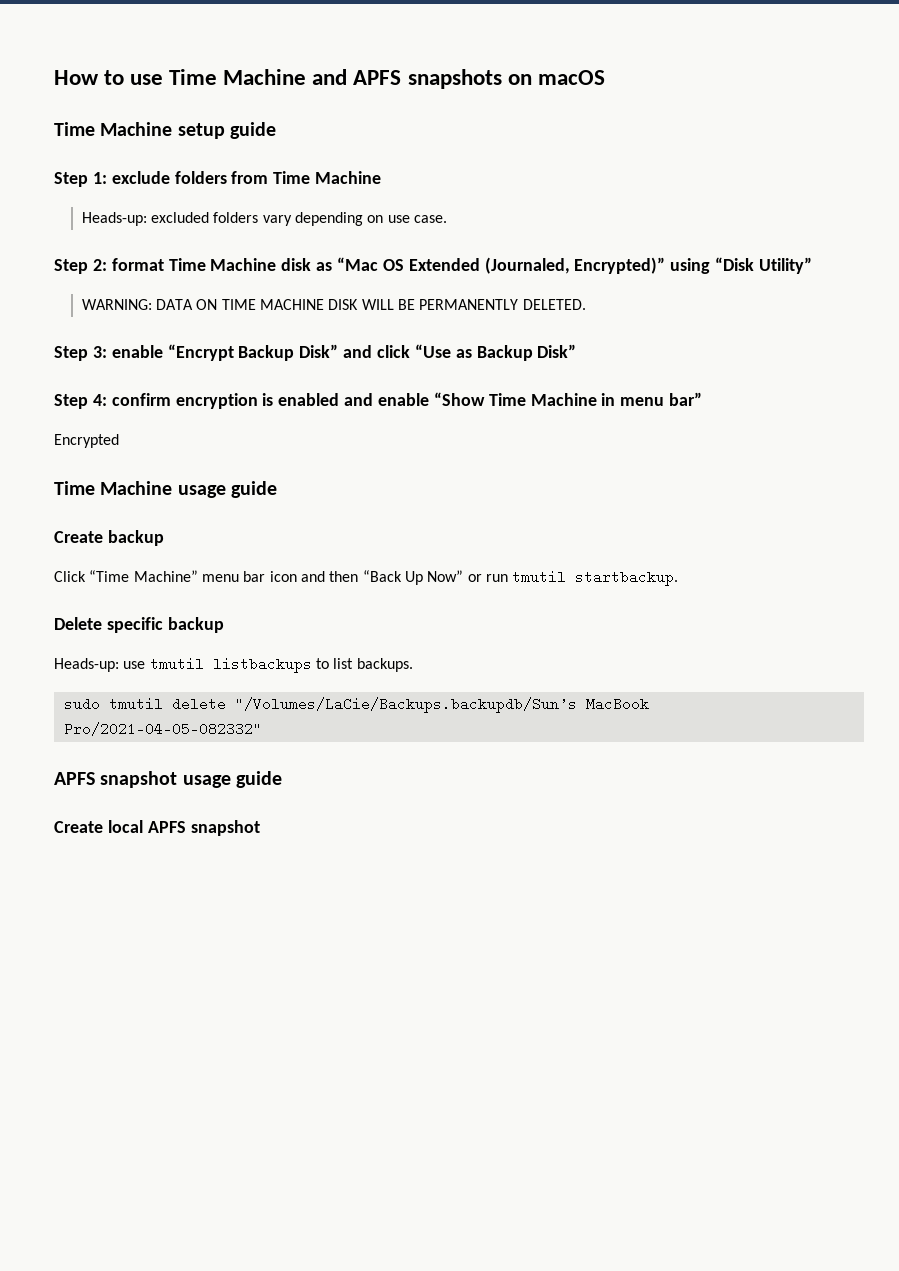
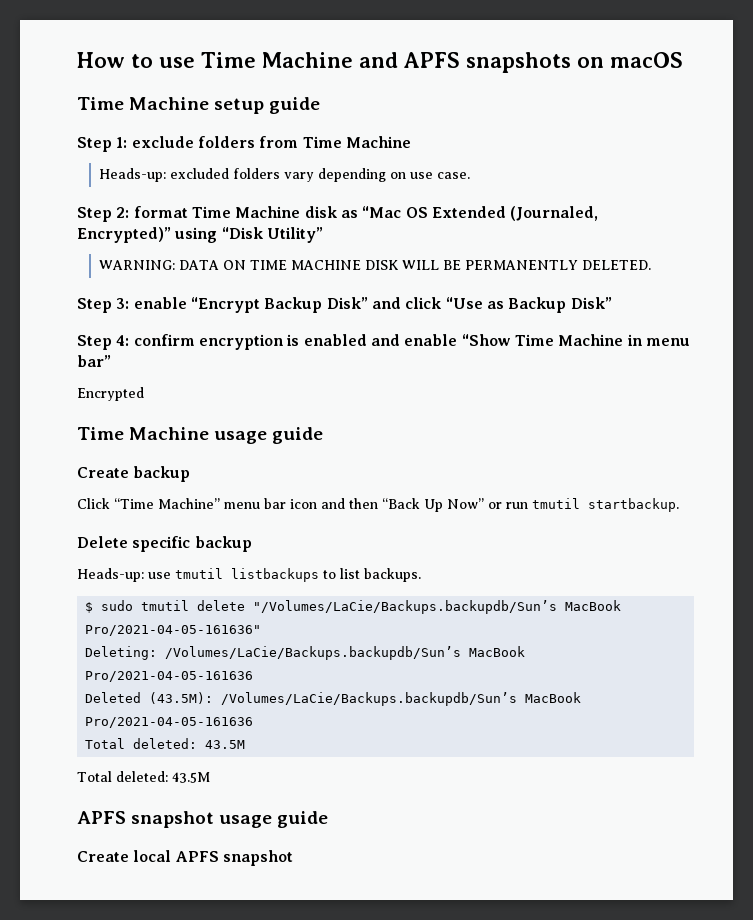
- sudo tmutil delete "/Volumes/LaCie/Backups.backupdb/Sun’s MacBook Pro/2021-04-05-082332"
+ $ sudo tmutil delete "/Volumes/LaCie/Backups.backupdb/Sun’s MacBook Pro/2021-04-05-161636"
+ Deleting: /Volumes/LaCie/Backups.backupdb/Sun’s MacBook Pro/2021-04-05-161636
+ Deleted (43.5M): /Volumes/LaCie/Backups.backupdb/Sun’s MacBook Pro/2021-04-05-161636
+ Total deleted: 43.5M
+ Total deleted: 43.5M

